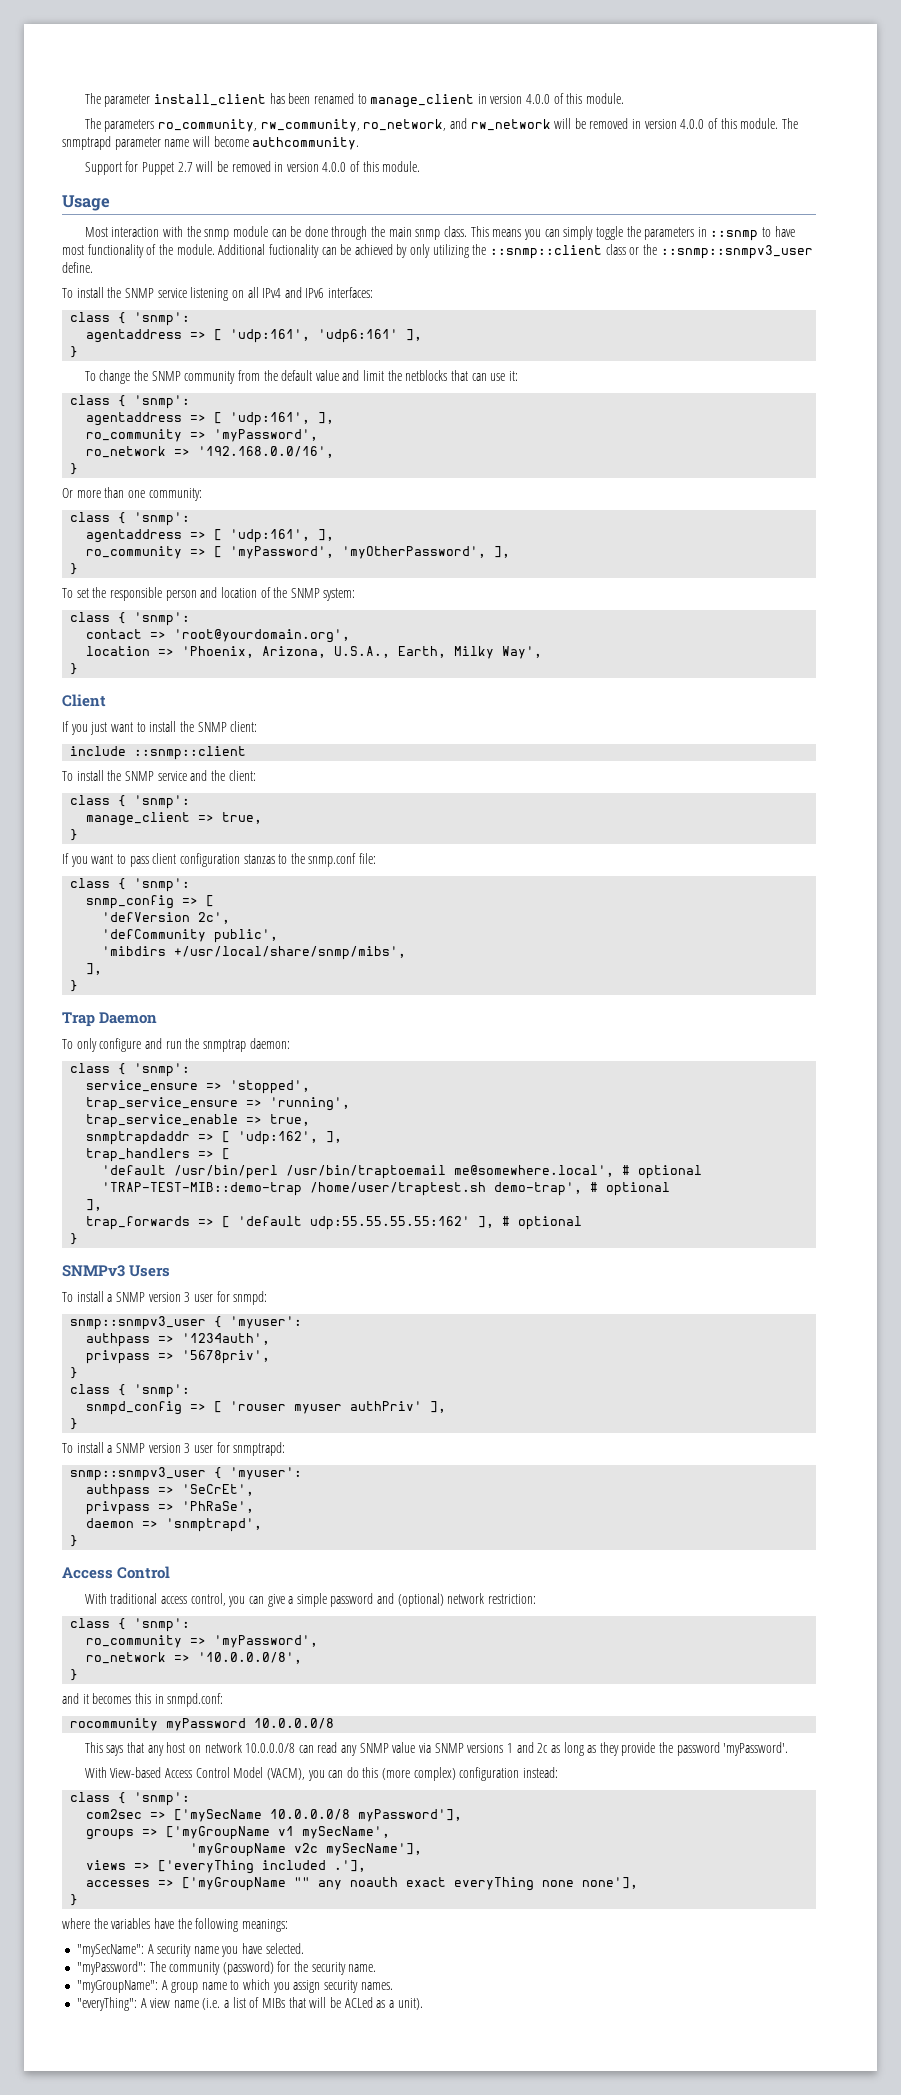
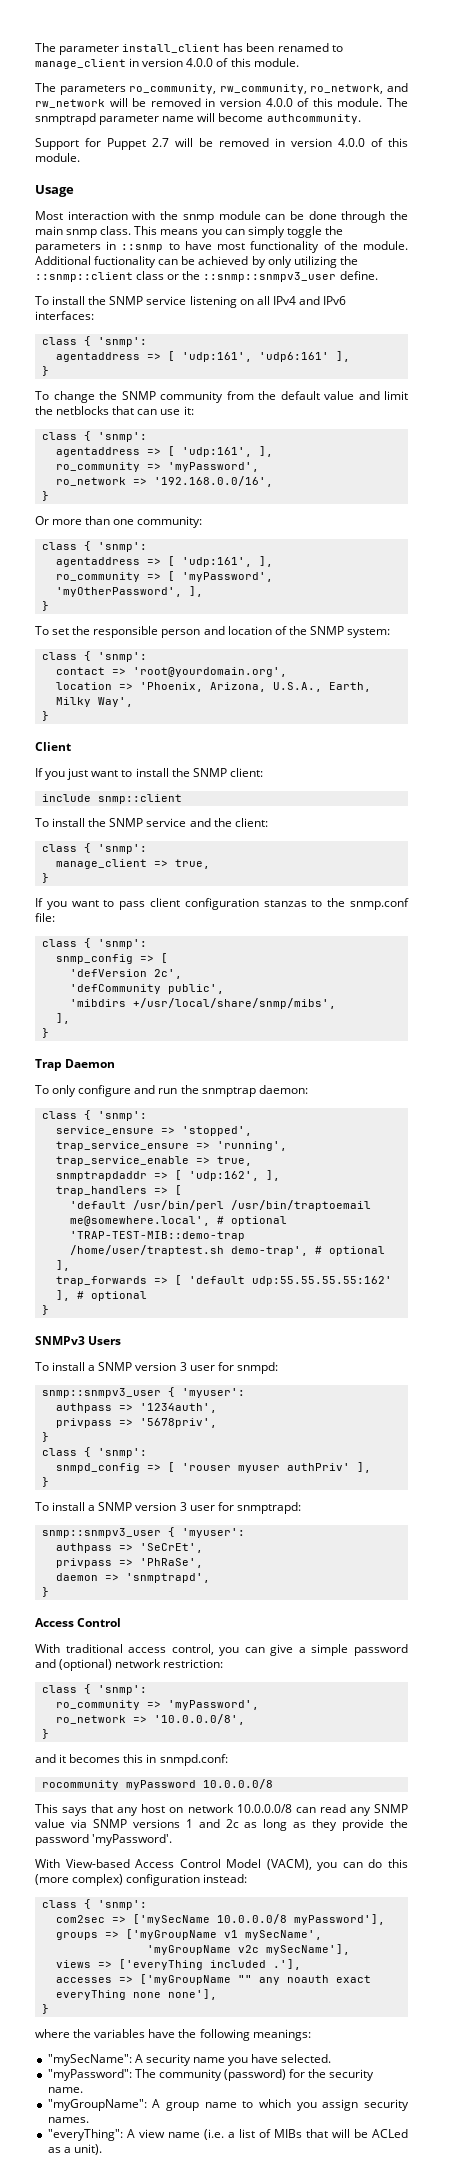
- include ::snmp::client
+ include snmp::client

